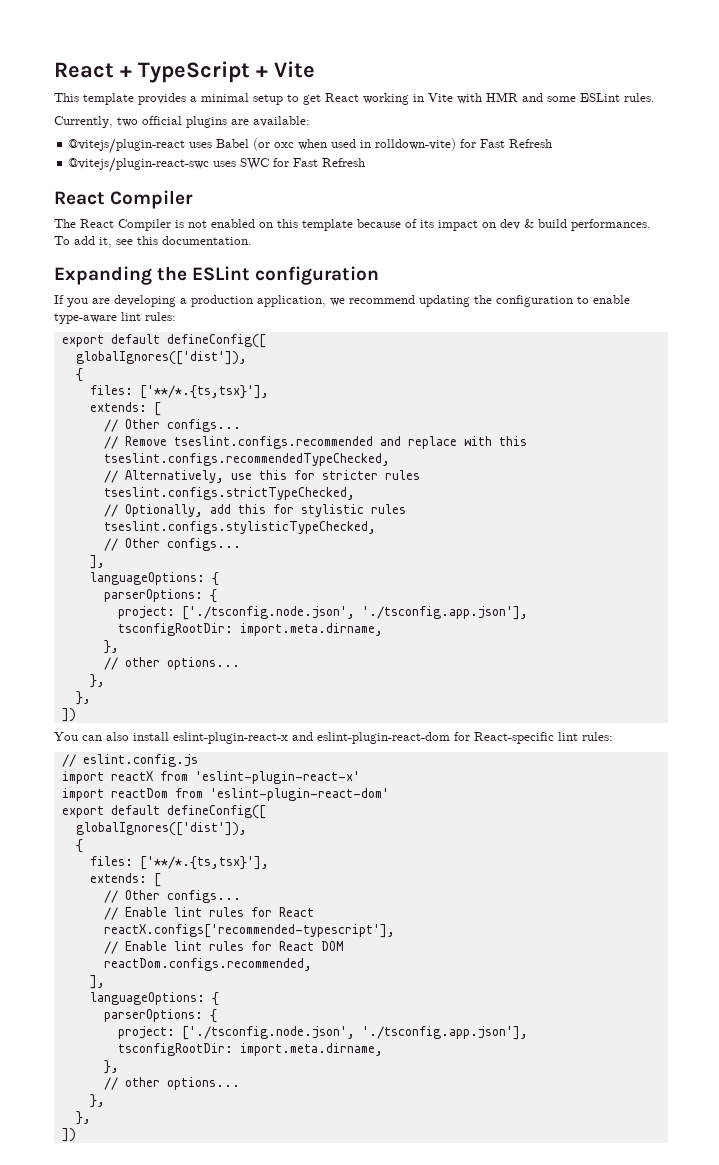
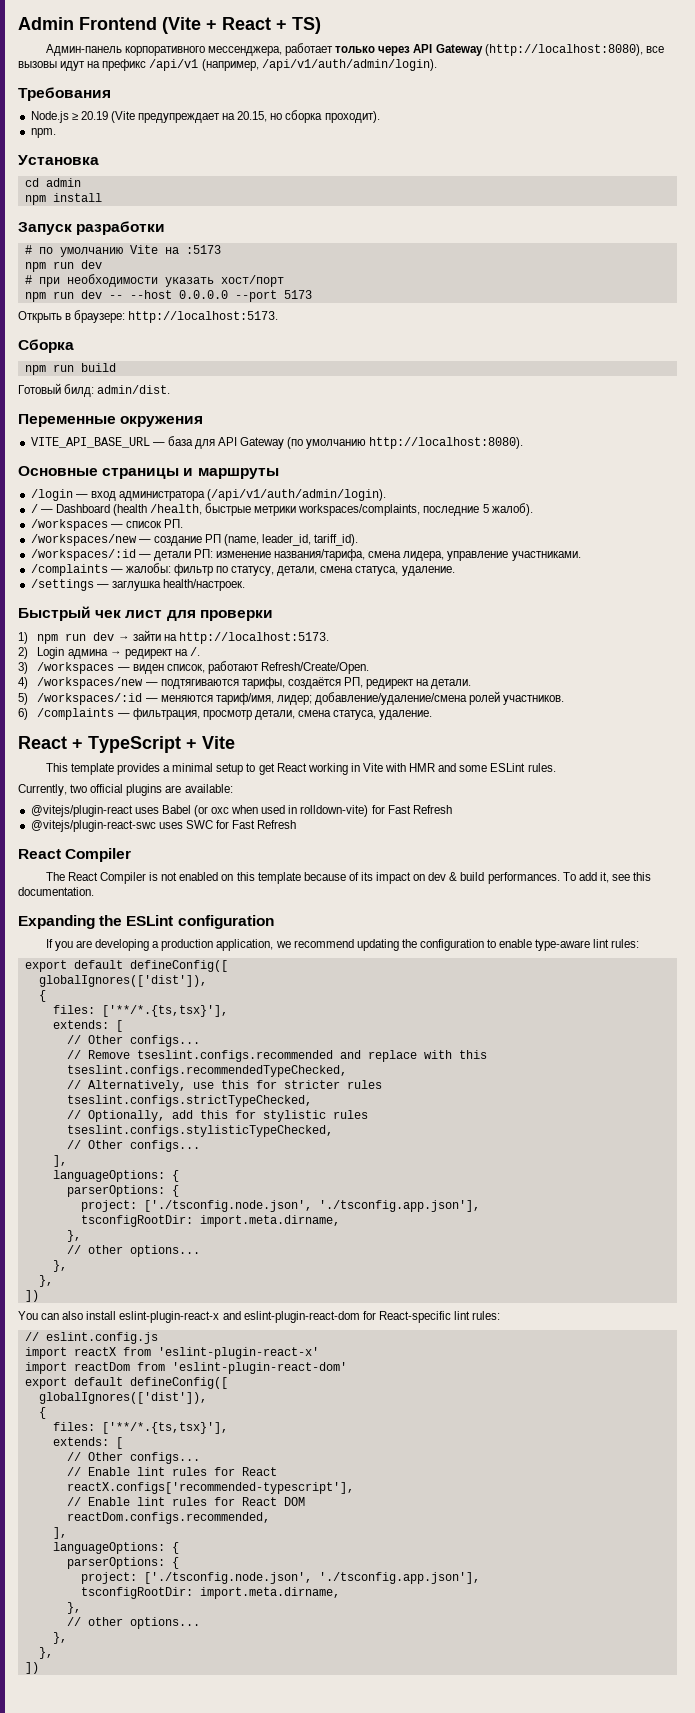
+ Admin Frontend (Vite + React + TS)
+ Админ‑панель корпоративного мессенджера, работает только через API Gateway (http://localhost:8080), все вызовы идут на префикс /api/v1 (например, /api/v1/auth/admin/login).
+ Требования
+ Node.js ≥ 20.19 (Vite предупреждает на 20.15, но сборка проходит).
+ npm.
+ Установка
+ cd admin
+ npm install
+ Запуск разработки
+ # по умолчанию Vite на :5173
+ npm run dev
+ # при необходимости указать хост/порт
+ npm run dev -- --host 0.0.0.0 --port 5173
+ Открыть в браузере: http://localhost:5173.
+ Сборка
+ npm run build
+ Готовый билд: admin/dist.
+ Переменные окружения
+ VITE_API_BASE_URL — база для API Gateway (по умолчанию http://localhost:8080).
+ Основные страницы и маршруты
+ /login — вход администратора (/api/v1/auth/admin/login).
+ / — Dashboard (health /health, быстрые метрики workspaces/complaints, последние 5 жалоб).
+ /workspaces — список РП.
+ /workspaces/new — создание РП (name, leader_id, tariff_id).
+ /workspaces/:id — детали РП: изменение названия/тарифа, смена лидера, управление участниками.
+ /complaints — жалобы: фильтр по статусу, детали, смена статуса, удаление.
+ /settings — заглушка health/настроек.
+ Быстрый чек лист для проверки
+ 1) npm run dev → зайти на http://localhost:5173.
+ 2) Login админа → редирект на /.
+ 3) /workspaces — виден список, работают Refresh/Create/Open.
+ 4) /workspaces/new — подтягиваются тарифы, создаётся РП, редирект на детали.
+ 5) /workspaces/:id — меняются тариф/имя, лидер; добавление/удаление/смена ролей участников.
+ 6) /complaints — фильтрация, просмотр детали, смена статуса, удаление.

